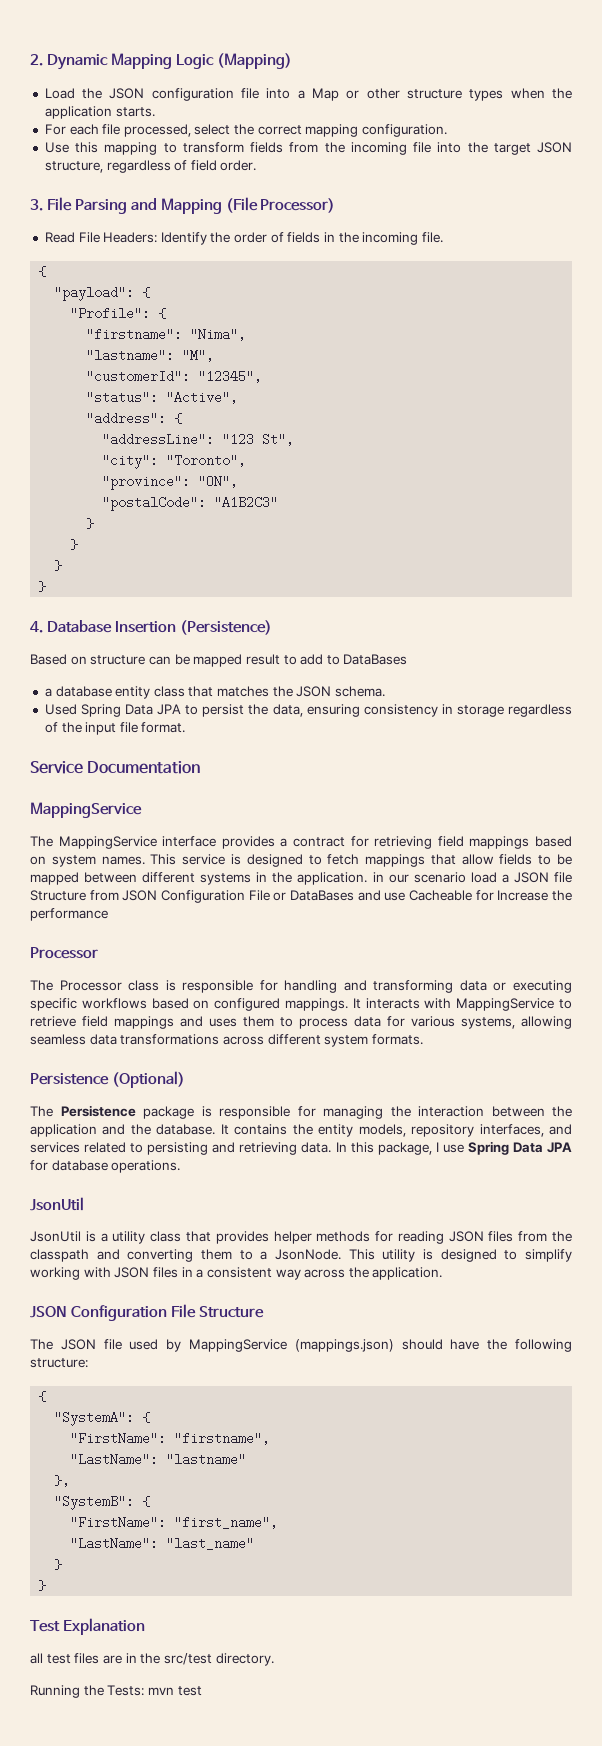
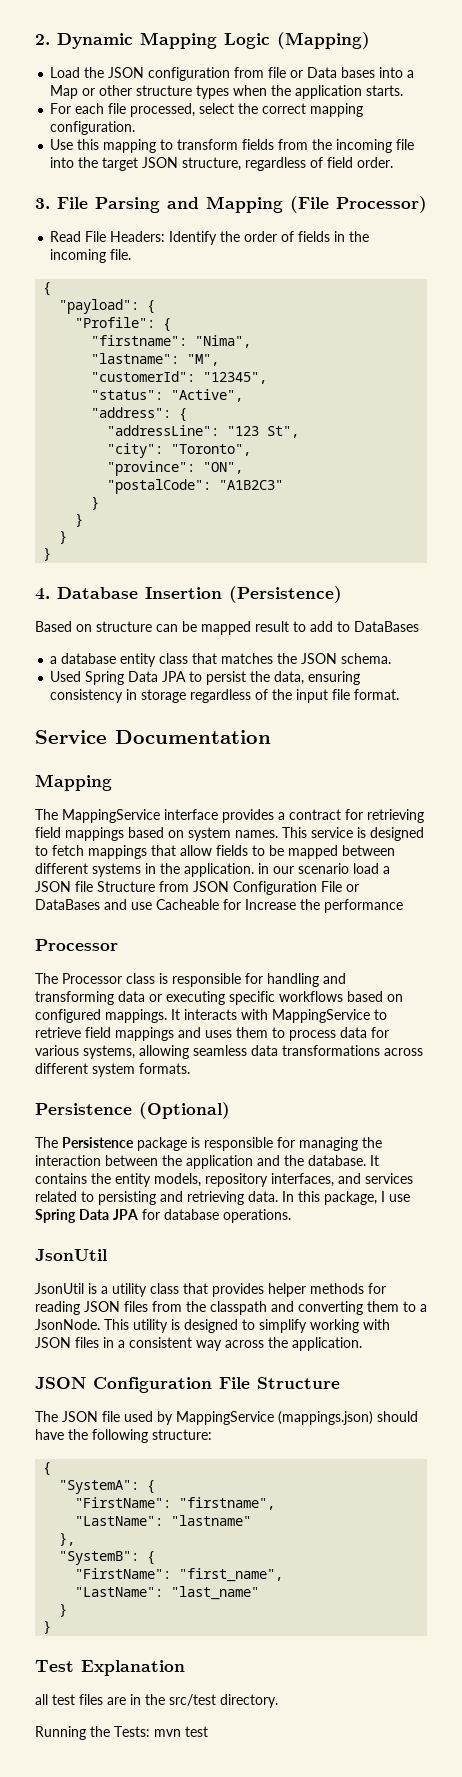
- Load the JSON configuration file into a Map or other structure types when the application starts.
+ Load the JSON configuration from file or Data bases into a Map or other structure types when the application starts.
  Service Documentation
- MappingService
+ Mapping

